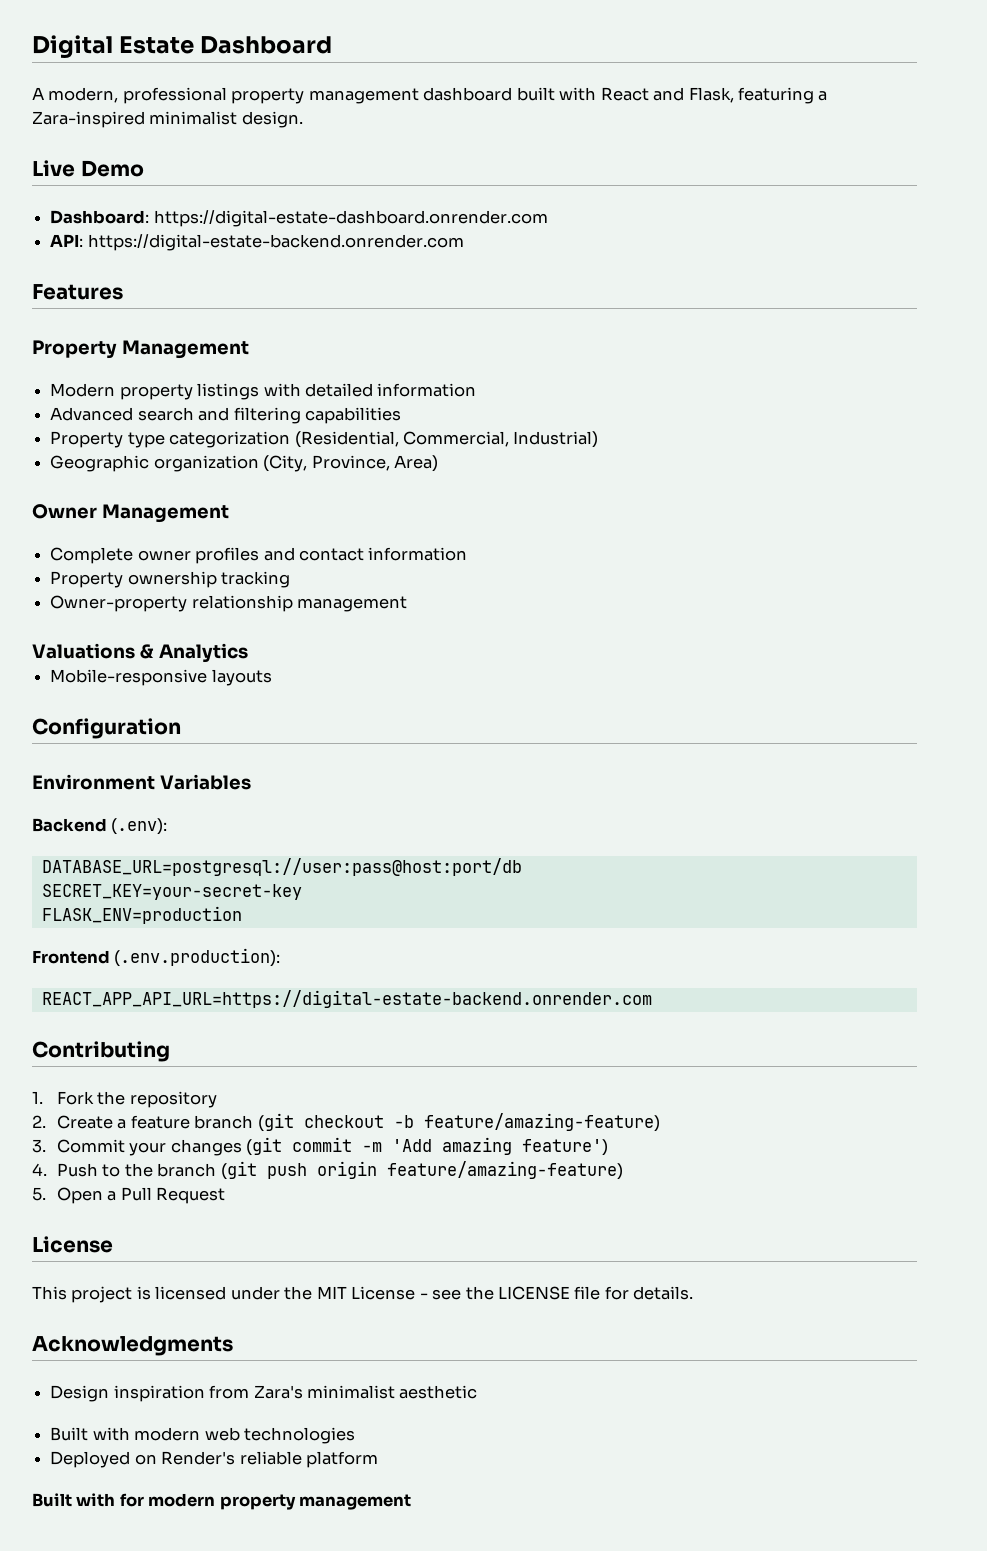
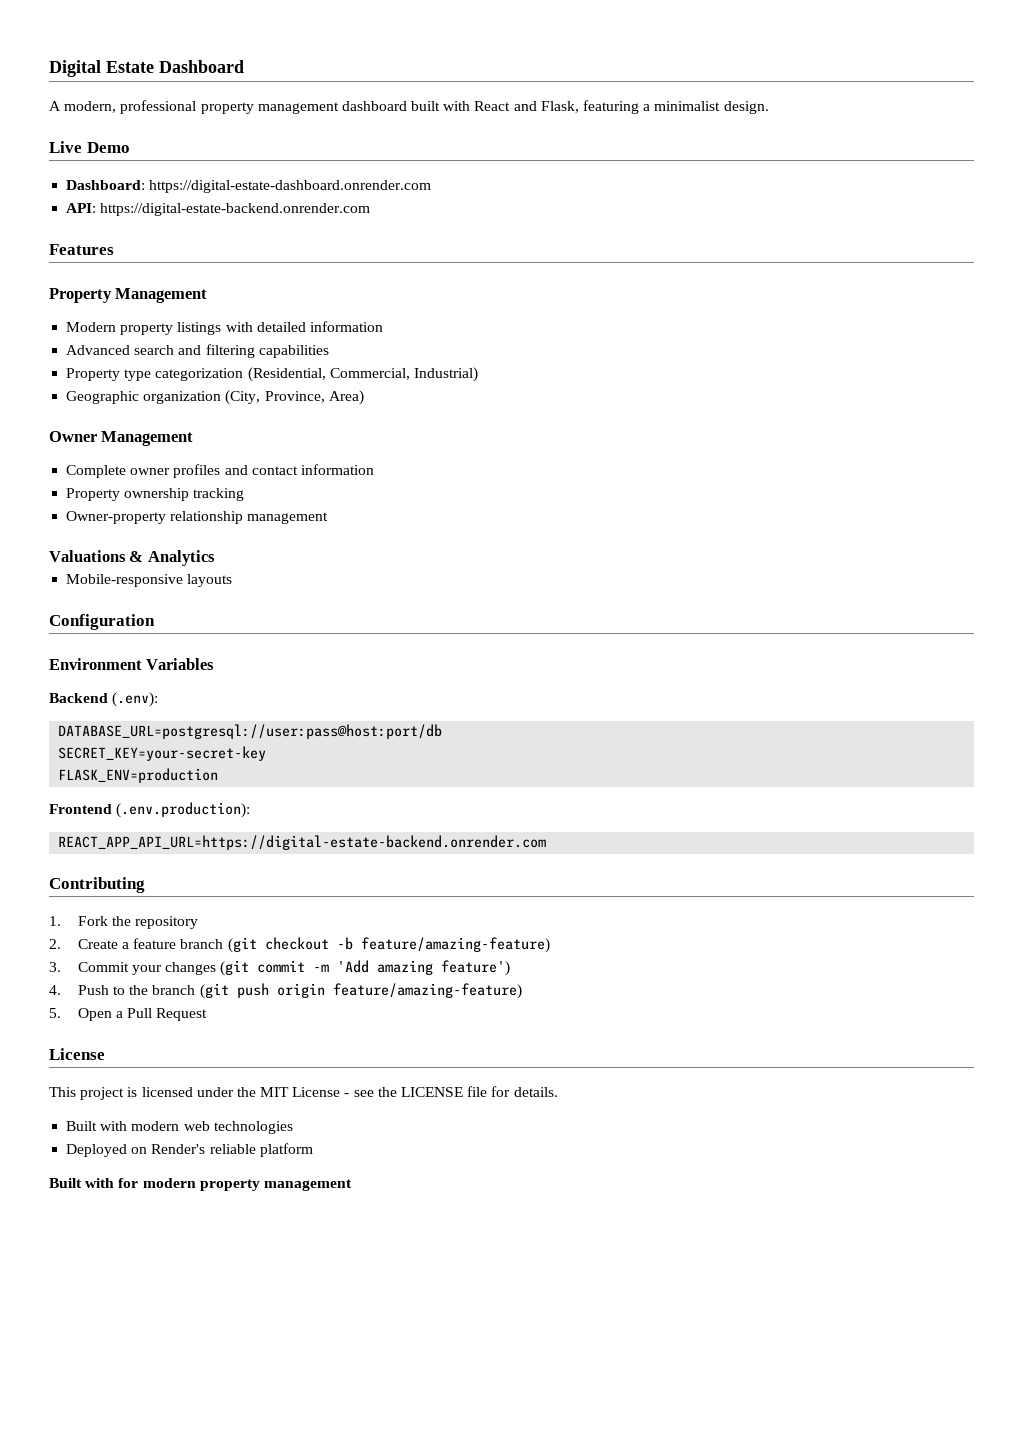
- A modern, professional property management dashboard built with React and Flask, featuring a Zara-inspired minimalist design.
+ A modern, professional property management dashboard built with React and Flask, featuring a minimalist design.
- Acknowledgments
- Design inspiration from Zara's minimalist aesthetic

